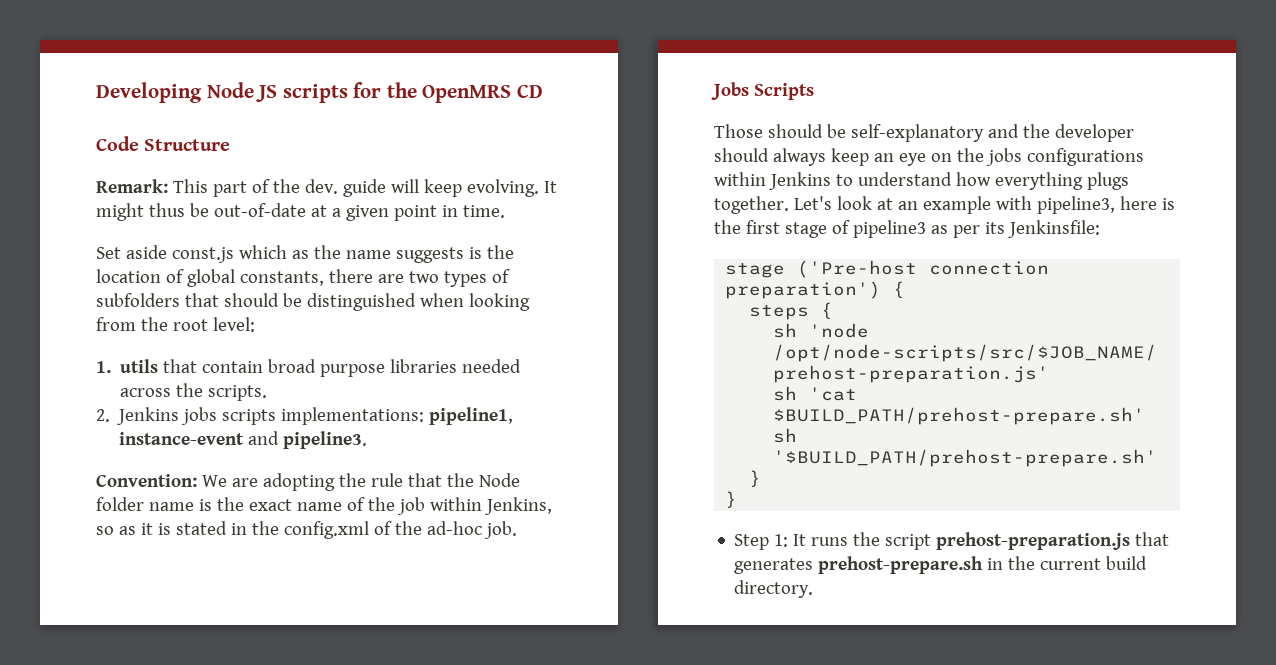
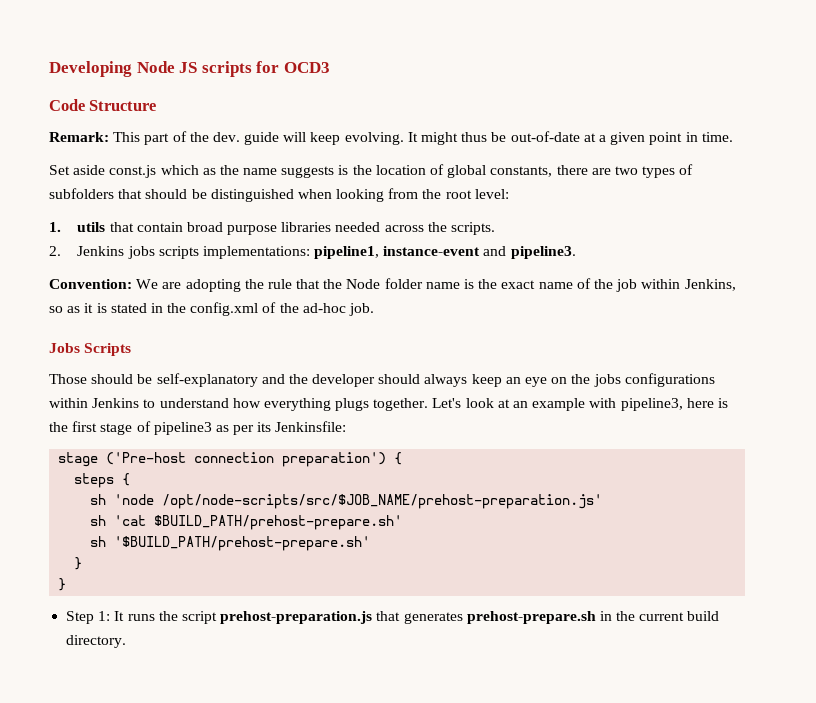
- Developing Node JS scripts for the OpenMRS CD
+ Developing Node JS scripts for OCD3

